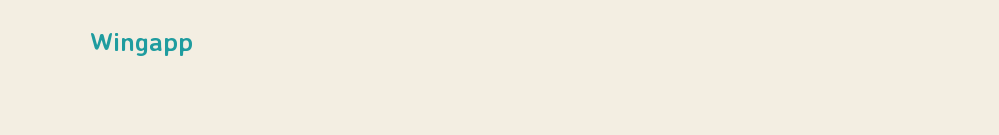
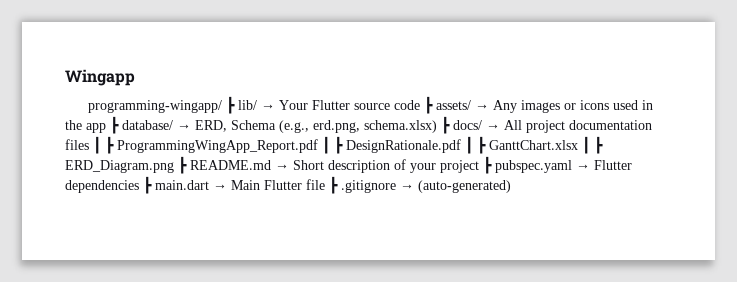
+ programming-wingapp/ ┣ lib/ → Your Flutter source code ┣ assets/ → Any images or icons used in the app ┣ database/ → ERD, Schema (e.g., erd.png, schema.xlsx) ┣ docs/ → All project documentation files ┃ ┣ ProgrammingWingApp_Report.pdf ┃ ┣ DesignRationale.pdf ┃ ┣ GanttChart.xlsx ┃ ┣ ERD_Diagram.png ┣ README.md → Short description of your project ┣ pubspec.yaml → Flutter dependencies ┣ main.dart → Main Flutter file ┣ .gitignore → (auto-generated)

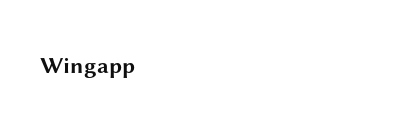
- programming-wingapp/ ┣ lib/ → Your Flutter source code ┣ assets/ → Any images or icons used in the app ┣ database/ → ERD, Schema (e.g., erd.png, schema.xlsx) ┣ docs/ → All project documentation files ┃ ┣ ProgrammingWingApp_Report.pdf ┃ ┣ DesignRationale.pdf ┃ ┣ GanttChart.xlsx ┃ ┣ ERD_Diagram.png ┣ README.md → Short description of your project ┣ pubspec.yaml → Flutter dependencies ┣ main.dart → Main Flutter file ┣ .gitignore → (auto-generated)

